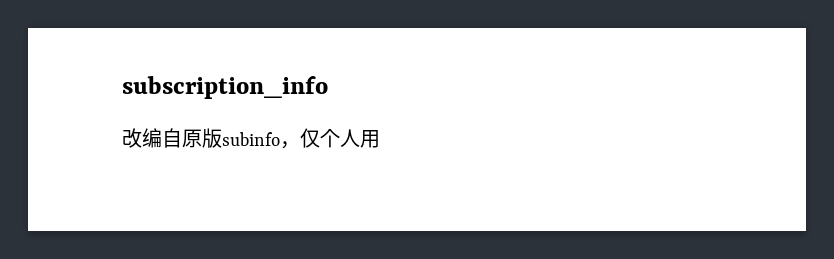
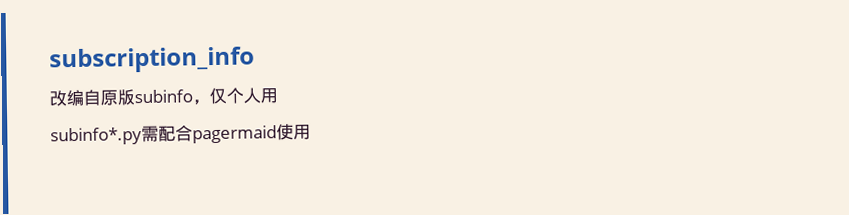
+ subinfo*.py需配合pagermaid使用

